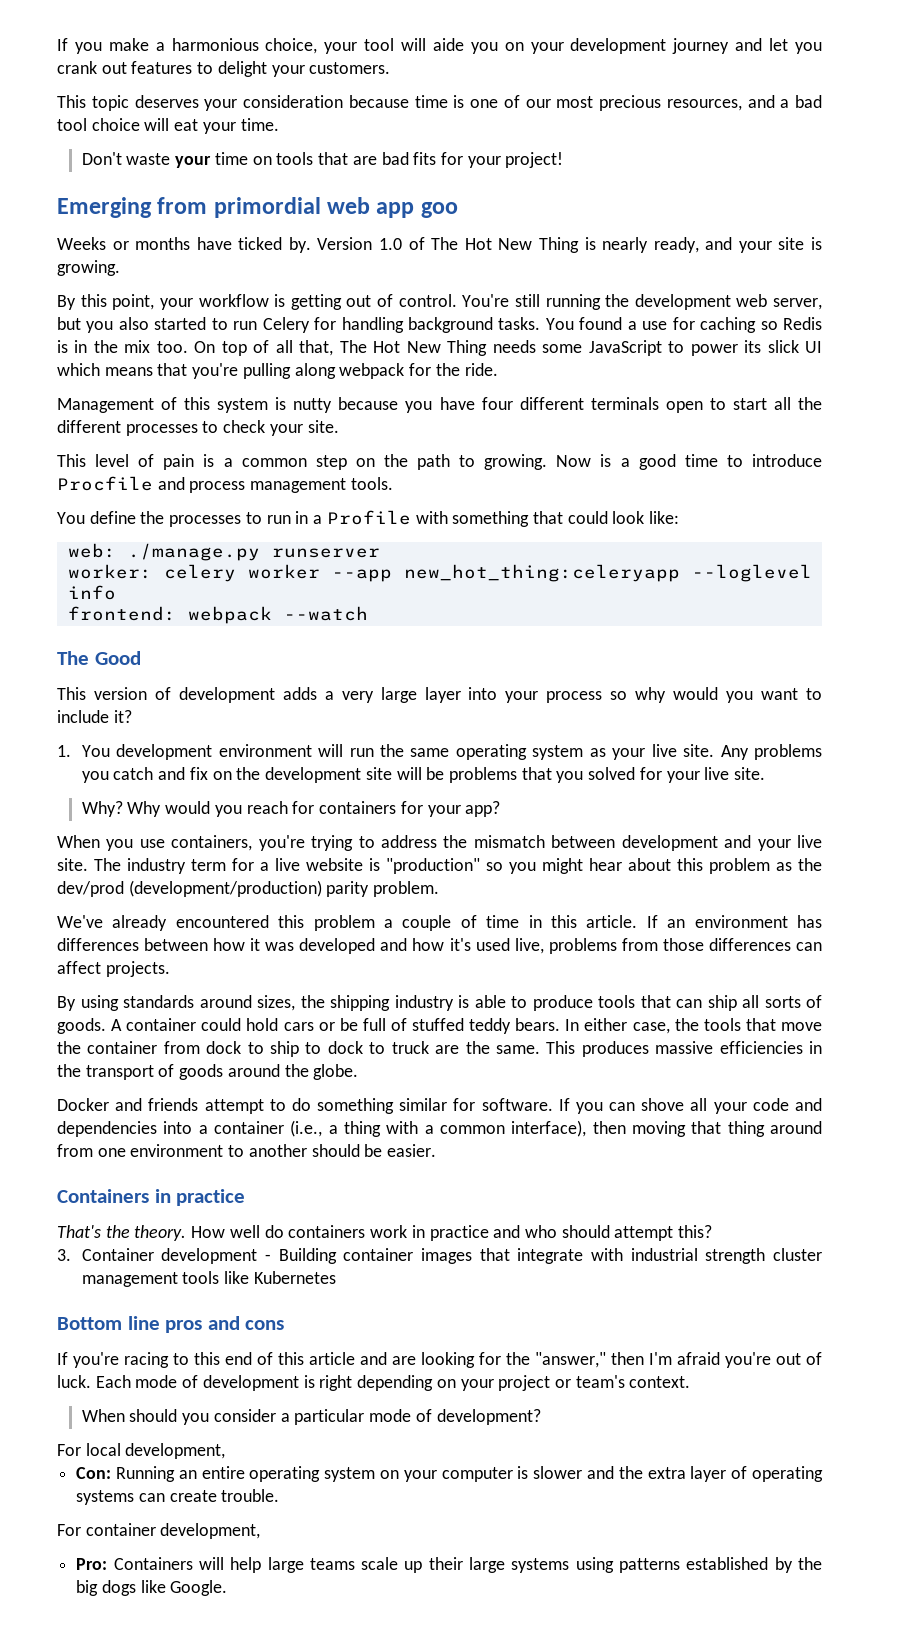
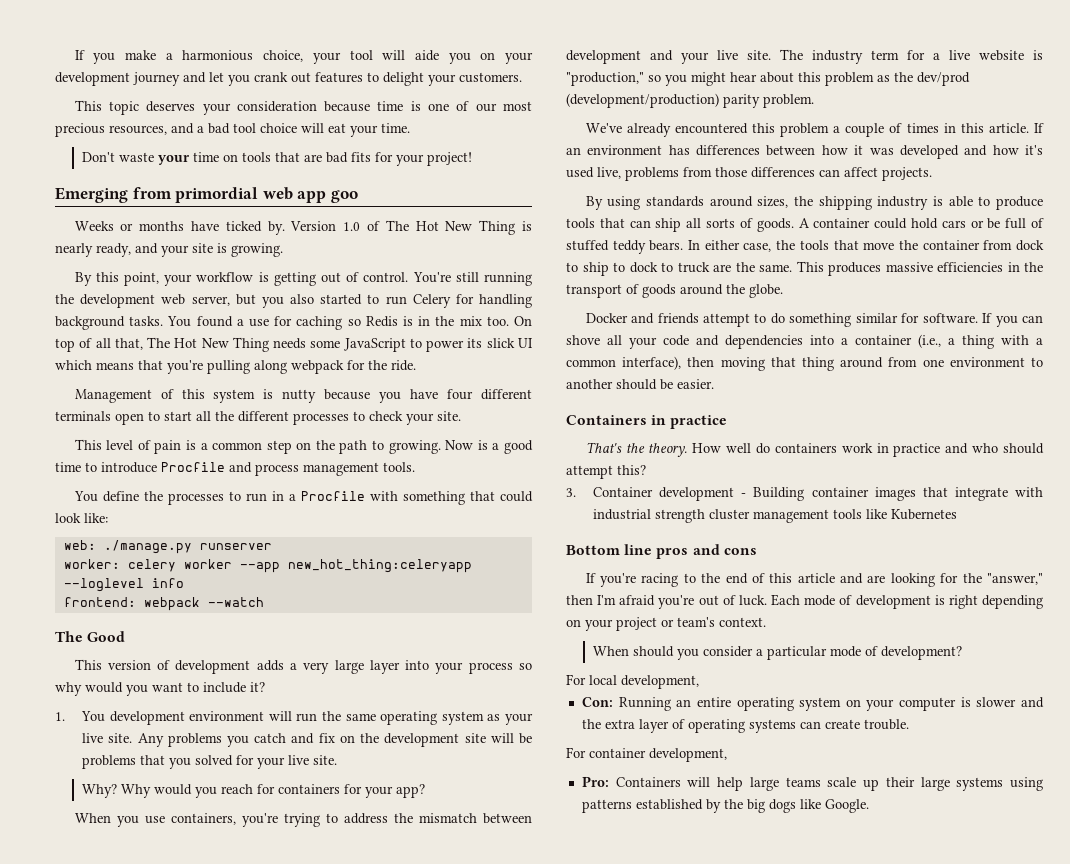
- You define the processes to run in a Profile with something that could look like:
+ You define the processes to run in a Procfile with something that could look like:
- The industry term for a live website is "production" so you might hear about this problem as the dev/prod (development/production) parity problem.
+ The industry term for a live website is "production," so you might hear about this problem as the dev/prod (development/production) parity problem.
- We've already encountered this problem a couple of time in this article.
+ We've already encountered this problem a couple of times in this article.
- If you're racing to this end of this article and are looking for the "answer," then I'm afraid you're out of luck.
+ If you're racing to the end of this article and are looking for the "answer," then I'm afraid you're out of luck.

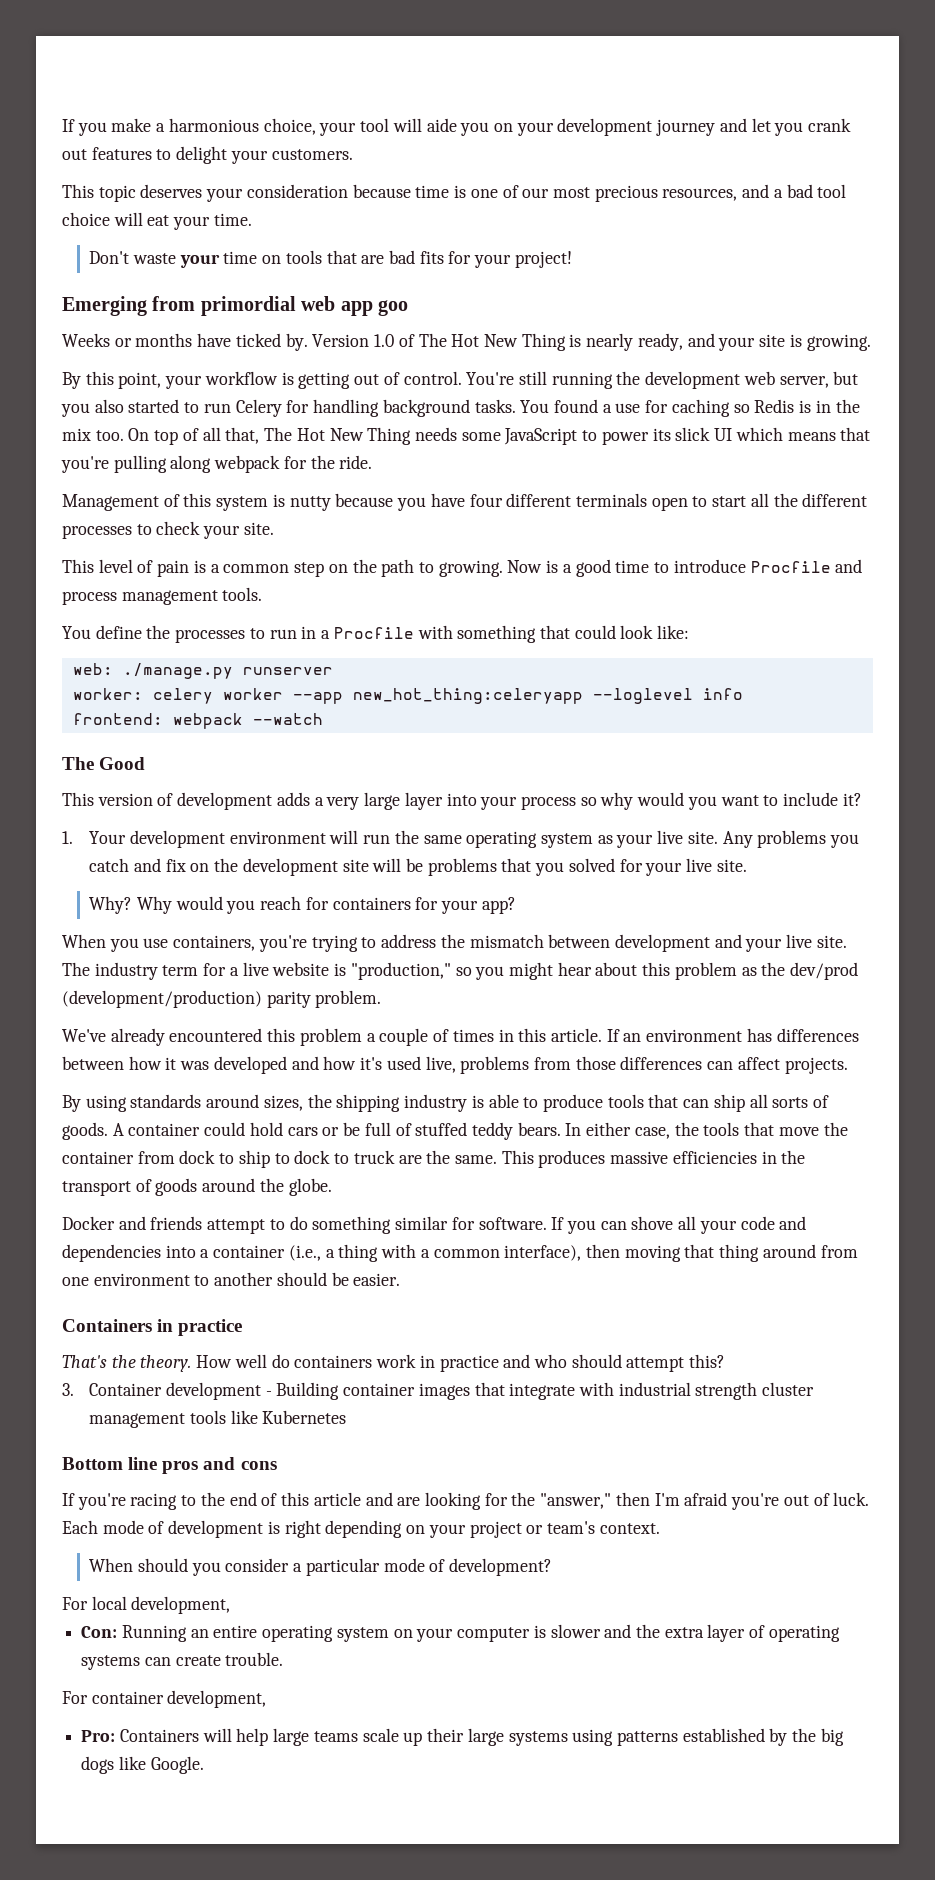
- 1. You development environment will run the same operating system as your live site.
+ 1. Your development environment will run the same operating system as your live site.

